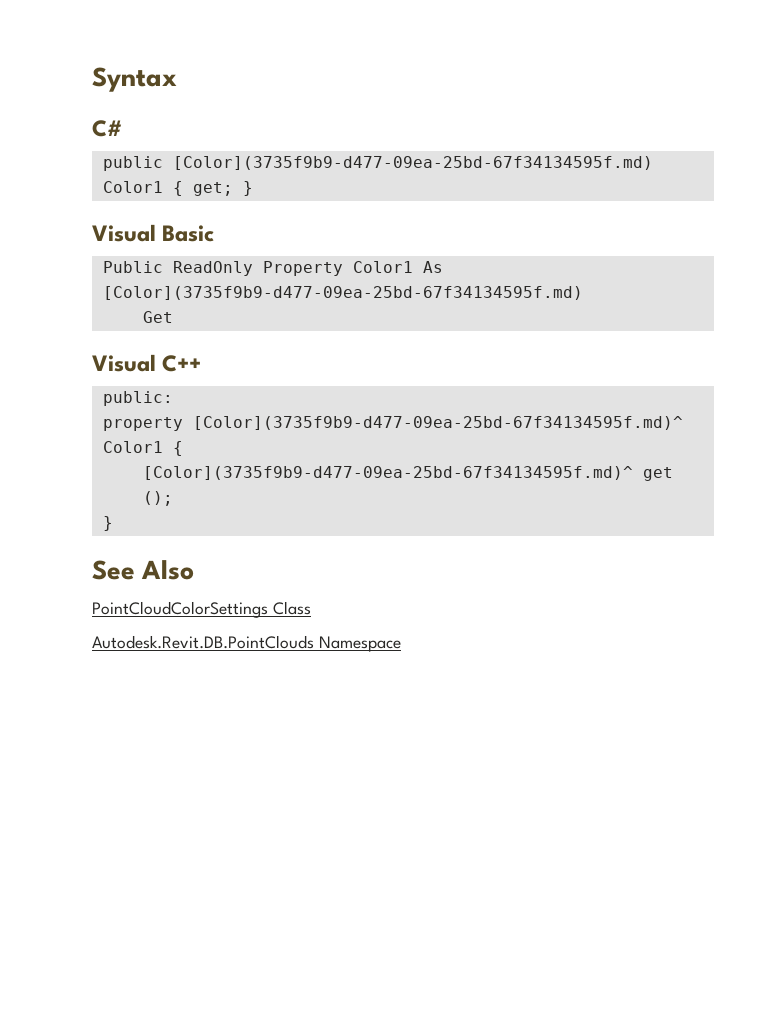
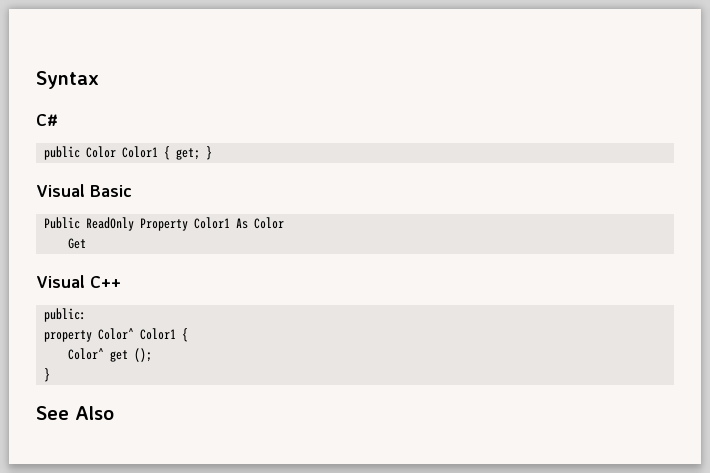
- public [Color](3735f9b9-d477-09ea-25bd-67f34134595f.md) Color1 { get; }
+ public Color Color1 { get; }
- Public ReadOnly Property Color1 As [Color](3735f9b9-d477-09ea-25bd-67f34134595f.md)
+ Public ReadOnly Property Color1 As Color
- property [Color](3735f9b9-d477-09ea-25bd-67f34134595f.md)^ Color1 {
+ property Color^ Color1 {
- [Color](3735f9b9-d477-09ea-25bd-67f34134595f.md)^ get ();
+ Color^ get ();
- PointCloudColorSettings Class
- Autodesk.Revit.DB.PointClouds Namespace

